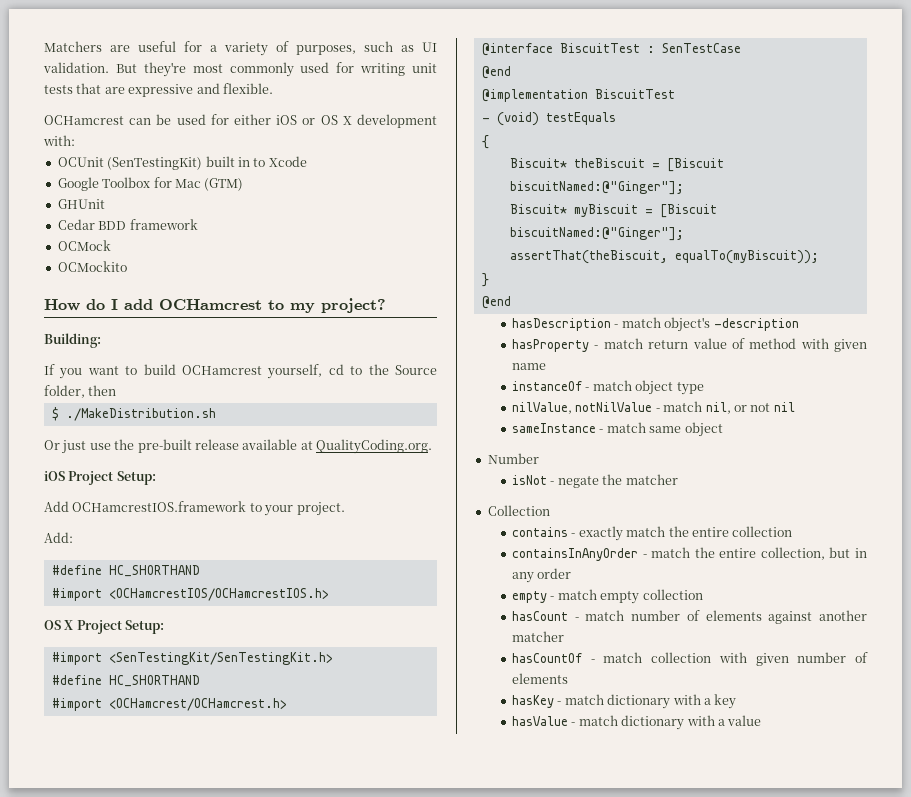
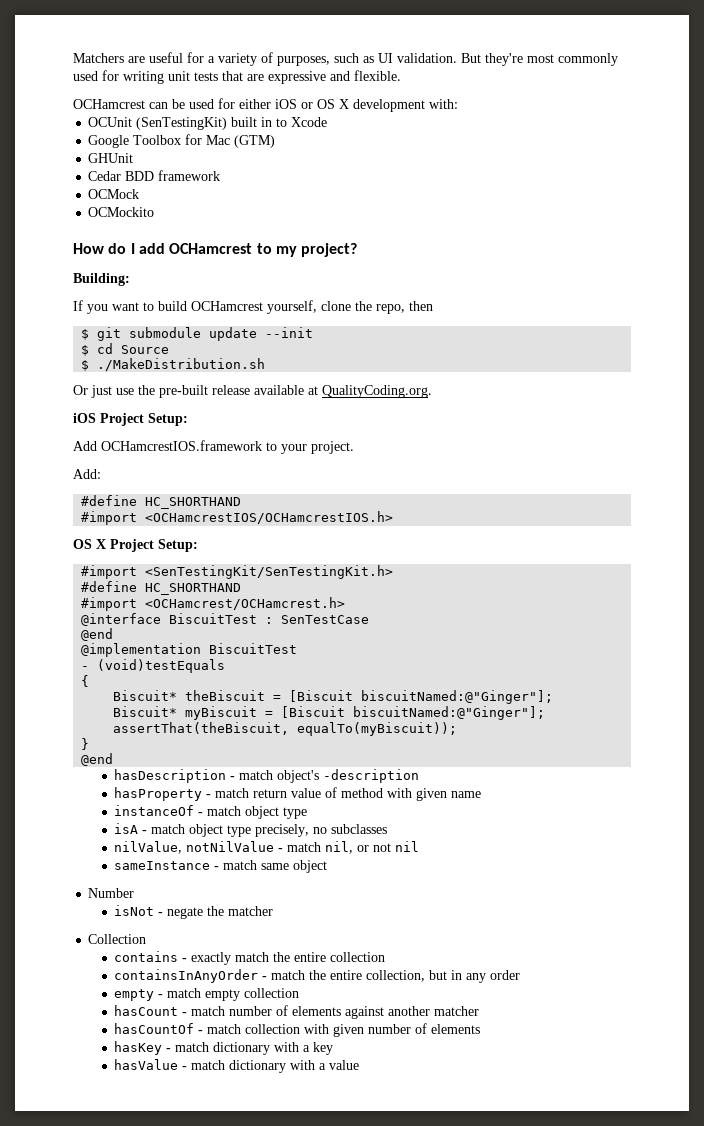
- If you want to build OCHamcrest yourself, cd to the Source folder, then
+ If you want to build OCHamcrest yourself, clone the repo, then
+ $ git submodule update --init
+ $ cd Source
- - (void) testEquals
+ - (void)testEquals
+ isA - match object type precisely, no subclasses

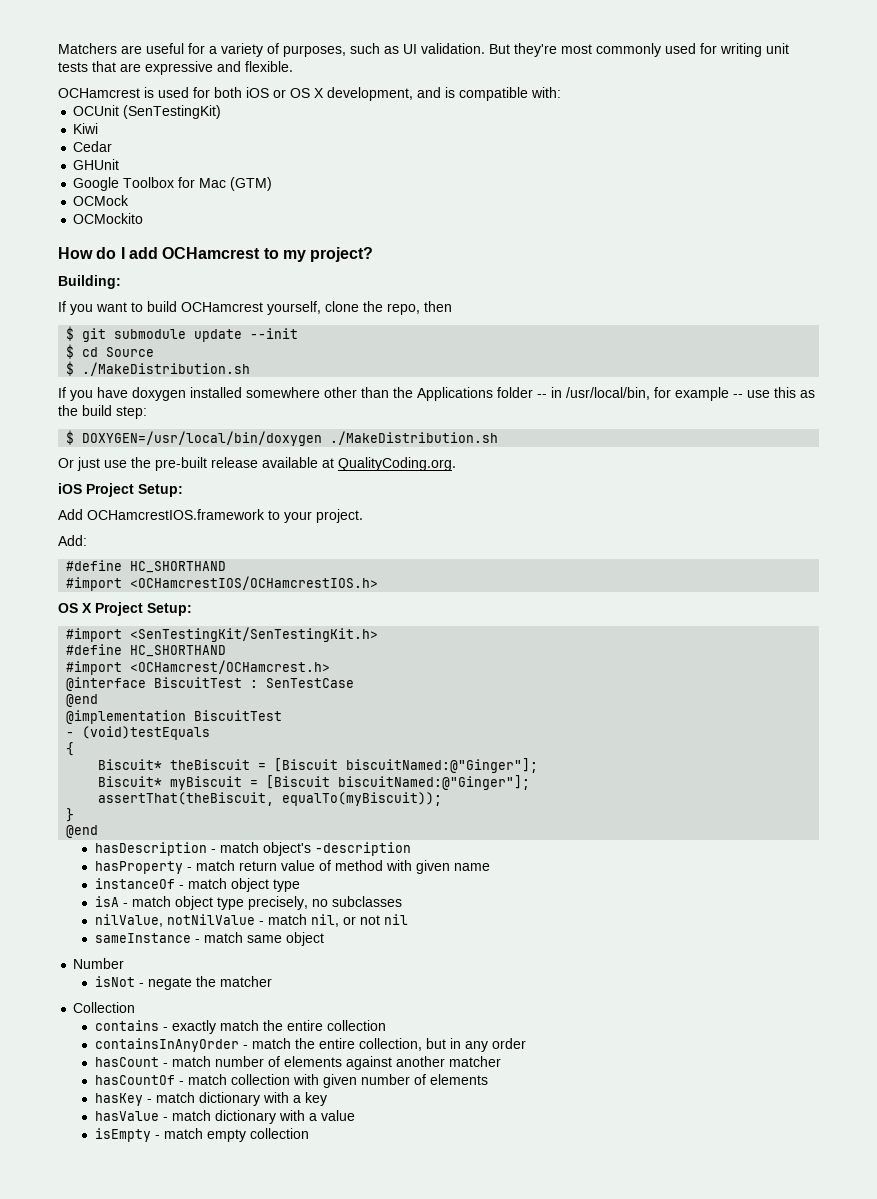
- OCHamcrest can be used for either iOS or OS X development with:
+ OCHamcrest is used for both iOS or OS X development, and is compatible with:
- OCUnit (SenTestingKit) built in to Xcode
+ OCUnit (SenTestingKit)
+ Kiwi
+ Cedar
+ GHUnit
- GHUnit
- Cedar BDD framework
+ If you have doxygen installed somewhere other than the Applications folder -- in /usr/local/bin, for example -- use this as the build step:
+ $ DOXYGEN=/usr/local/bin/doxygen ./MakeDistribution.sh
- empty - match empty collection
+ isEmpty - match empty collection

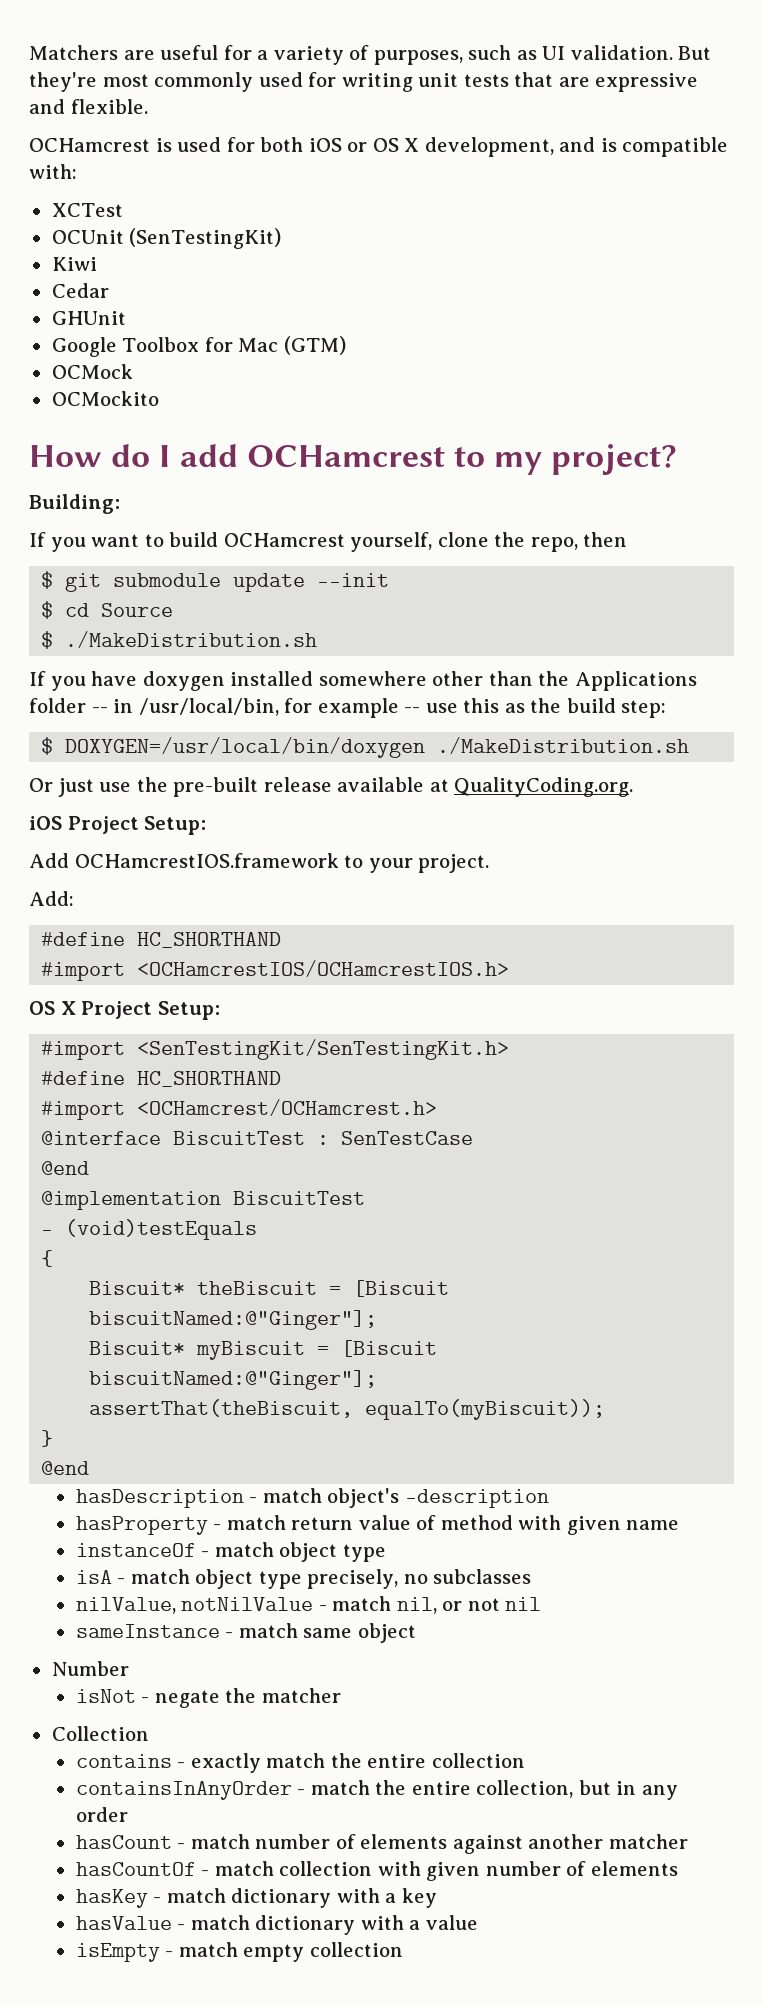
+ XCTest

